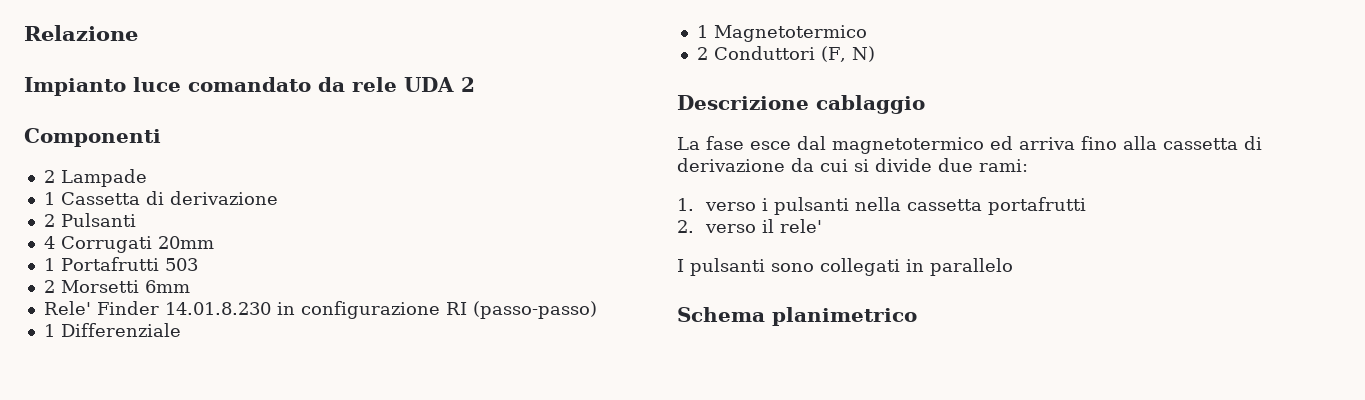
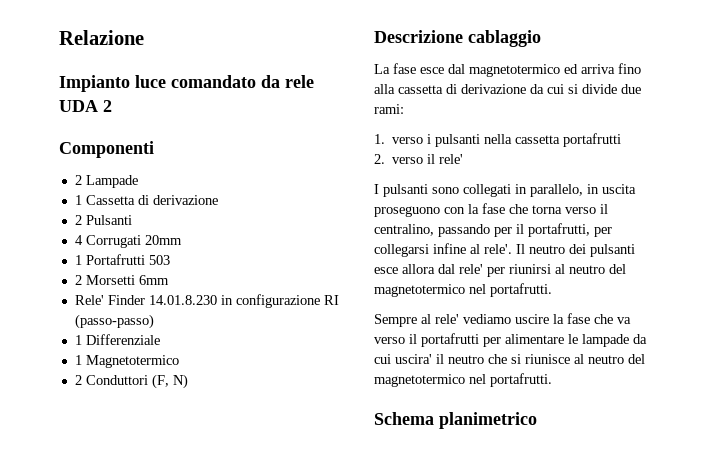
- I pulsanti sono collegati in parallelo
+ I pulsanti sono collegati in parallelo, in uscita proseguono con la fase che torna verso il centralino, passando per il portafrutti, per collegarsi infine al rele'. Il neutro dei pulsanti esce allora dal rele' per riunirsi al neutro del magnetotermico nel portafrutti.
+ Sempre al rele' vediamo uscire la fase che va verso il portafrutti per alimentare le lampade da cui uscira' il neutro che si riunisce al neutro del magnetotermico nel portafrutti.

